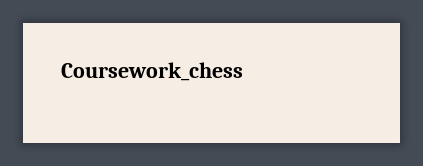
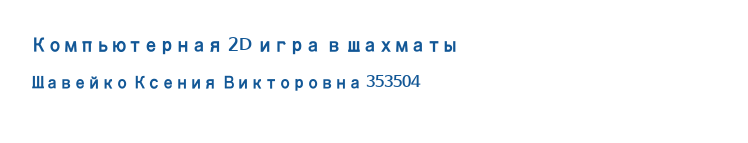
- Coursework_chess
+ Компьютерная 2D игра в шахматы
+ Шавейко Ксения Викторовна 353504

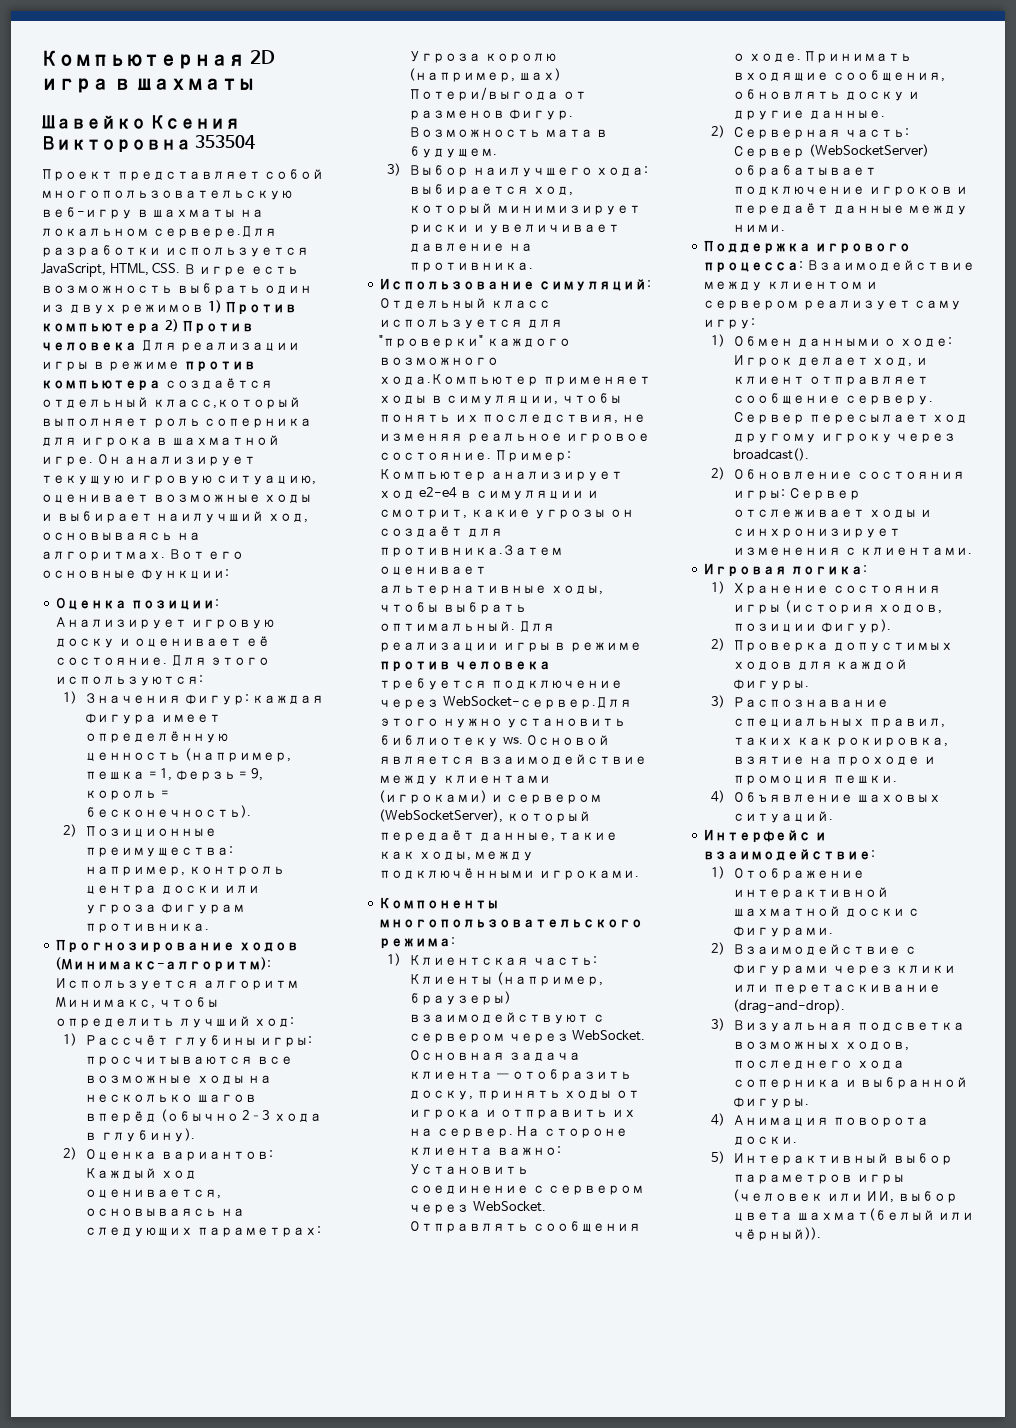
+ Проект представляет собой многопользовательскую веб-игру в шахматы на локальном сервере.Для разработки используется JavaScript, HTML, CSS. В игре есть возможность выбрать один из двух режимов 1) Против компьютера 2) Против человека Для реализации игры в режиме против компьютера создаётся отдельный класс,который выполняет роль соперника для игрока в шахматной игре. Он анализирует текущую игровую ситуацию, оценивает возможные ходы и выбирает наилучший ход, основываясь на алгоритмах. Вот его основные функции:
+ Оценка позиции: Анализирует игровую доску и оценивает её состояние. Для этого используются:
+ 1) Значения фигур: каждая фигура имеет определённую ценность (например, пешка = 1, ферзь = 9, король = бесконечность).
+ 2) Позиционные преимущества: например, контроль центра доски или угроза фигурам противника.
+ Прогнозирование ходов (Минимакс-алгоритм): Используется алгоритм Минимакс, чтобы определить лучший ход:
+ 1) Рассчёт глубины игры: просчитываются все возможные ходы на несколько шагов вперёд (обычно 2–3 хода в глубину).
+ 2) Оценка вариантов: Каждый ход оценивается, основываясь на следующих параметрах: Угроза королю (например, шах) Потери/выгода от разменов фигур. Возможность мата в будущем.
+ 3) Выбор наилучшего хода: выбирается ход, который минимизирует риски и увеличивает давление на противника.
+ Использование симуляций: Отдельный класс используется для "проверки" каждого возможного хода.Компьютер применяет ходы в симуляции, чтобы понять их последствия, не изменяя реальное игровое состояние. Пример: Компьютер анализирует ход e2-e4 в симуляции и смотрит, какие угрозы он создаёт для противника.Затем оценивает альтернативные ходы, чтобы выбрать оптимальный. Для реализации игры в режиме против человека требуется подключение через WebSocket-сервер.Для этого нужно установить библиотеку ws. Основой является взаимодействие между клиентами (игроками) и сервером (WebSocketServer), который передаёт данные, такие как ходы, между подключёнными игроками.
+ Компоненты многопользовательского режима:
+ 1) Клиентская часть: Клиенты (например, браузеры) взаимодействуют с сервером через WebSocket. Основная задача клиента — отобразить доску, принять ходы от игрока и отправить их на сервер. На стороне клиента важно: Установить соединение с сервером через WebSocket. Отправлять сообщения о ходе. Принимать входящие сообщения, обновлять доску и другие данные.
+ 2) Серверная часть: Сервер (WebSocketServer) обрабатывает подключение игроков и передаёт данные между ними.
+ Поддержка игрового процесса: Взаимодействие между клиентом и сервером реализует саму игру:
+ 1) Обмен данными о ходе: Игрок делает ход, и клиент отправляет сообщение серверу. Сервер пересылает ход другому игроку через broadcast().
+ 2) Обновление состояния игры: Сервер отслеживает ходы и синхронизирует изменения с клиентами.
+ Игровая логика:
+ 1) Хранение состояния игры (история ходов, позиции фигур).
+ 2) Проверка допустимых ходов для каждой фигуры.
+ 3) Распознавание специальных правил, таких как рокировка, взятие на проходе и промоция пешки.
+ 4) Объявление шаховых ситуаций.
+ Интерфейс и взаимодействие:
+ 1) Отображение интерактивной шахматной доски с фигурами.
+ 2) Взаимодействие с фигурами через клики или перетаскивание (drag-and-drop).
+ 3) Визуальная подсветка возможных ходов, последнего хода соперника и выбранной фигуры.
+ 4) Анимация поворота доски.
+ 5) Интерактивный выбор параметров игры (человек или ИИ, выбор цвета шахмат(белый или чёрный)).

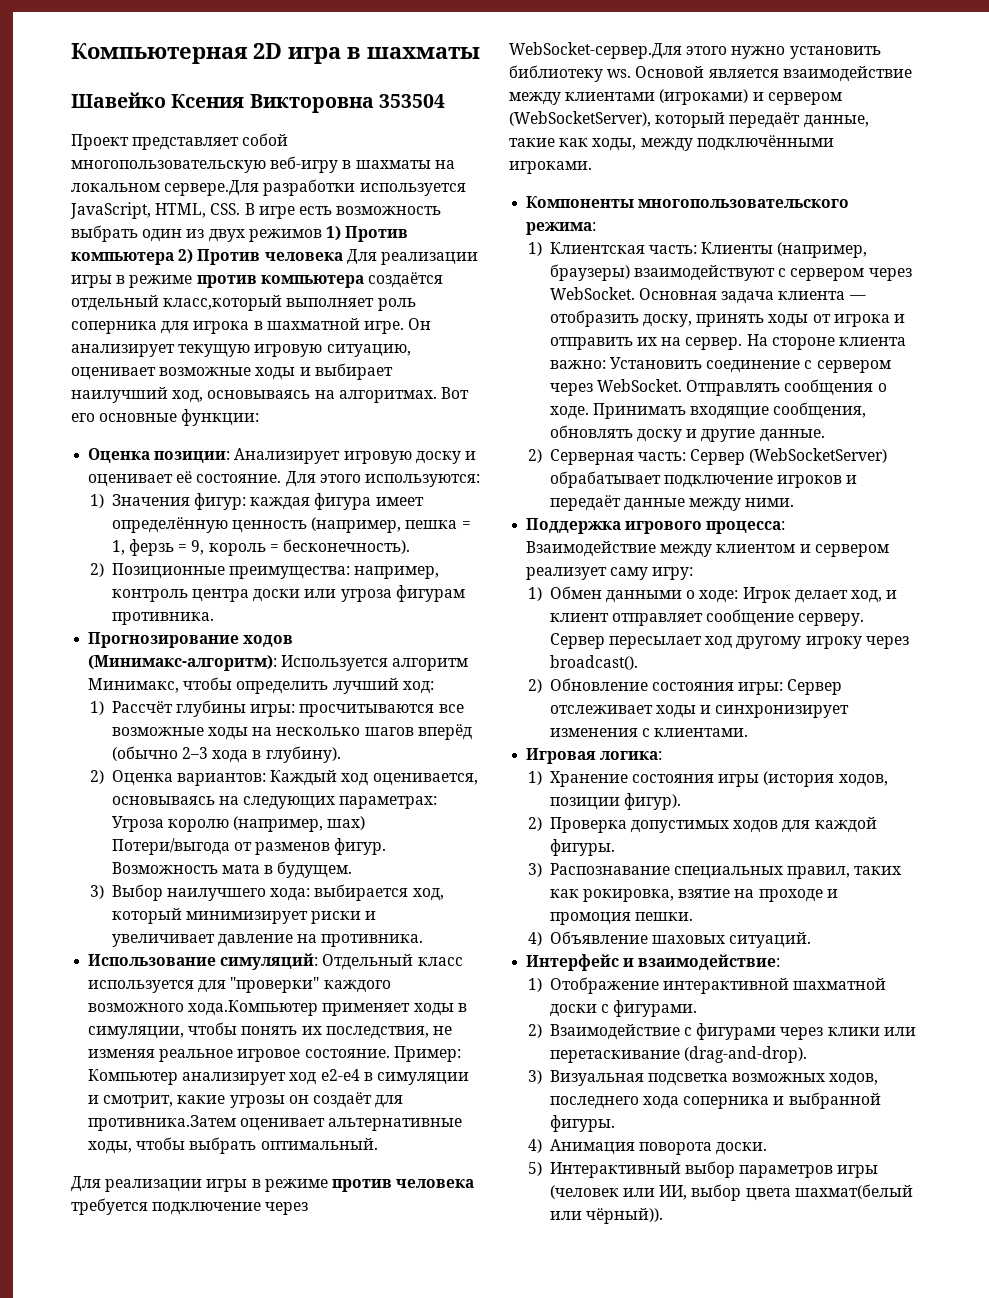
- Пример: Компьютер анализирует ход e2-e4 в симуляции и смотрит, какие угрозы он создаёт для противника.Затем оценивает альтернативные ходы, чтобы выбрать оптимальный. Для реализации игры в режиме против человека требуется подключение через WebSocket-сервер.Для этого нужно установить библиотеку ws.
+ Пример: Компьютер анализирует ход e2-e4 в симуляции и смотрит, какие угрозы он создаёт для противника.Затем оценивает альтернативные ходы, чтобы выбрать оптимальный.
+ Для реализации игры в режиме против человека требуется подключение через WebSocket-сервер.Для этого нужно установить библиотеку ws.

